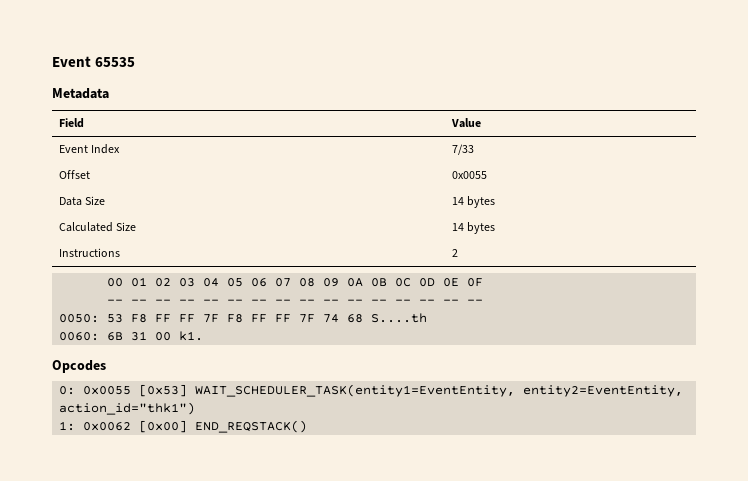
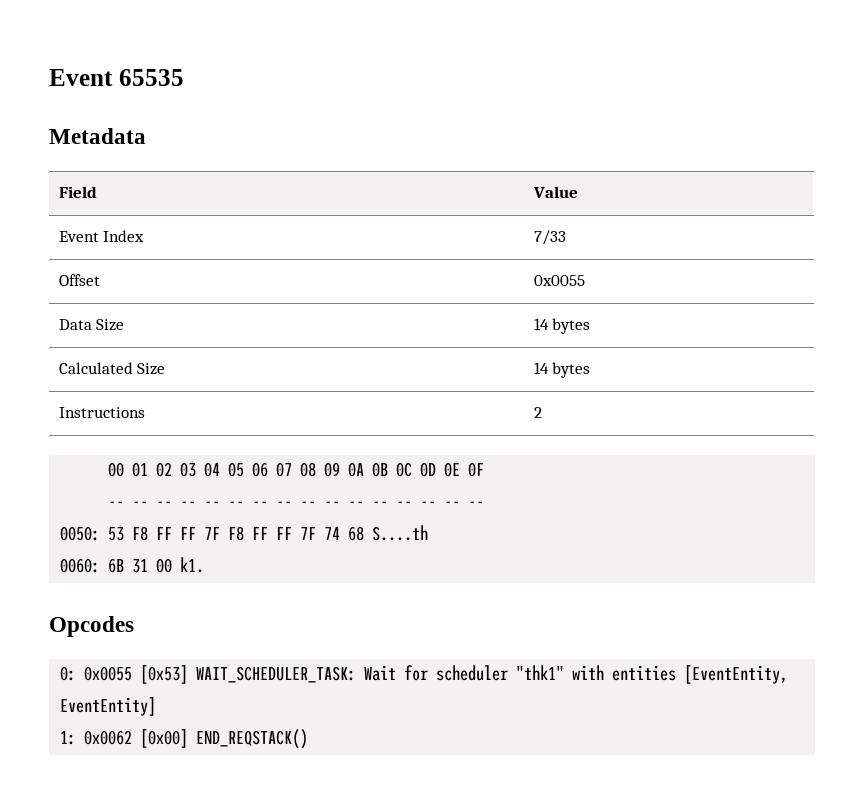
- 0: 0x0055 [0x53] WAIT_SCHEDULER_TASK(entity1=EventEntity, entity2=EventEntity, action_id="thk1")
+ 0: 0x0055 [0x53] WAIT_SCHEDULER_TASK: Wait for scheduler "thk1" with entities [EventEntity, EventEntity]

